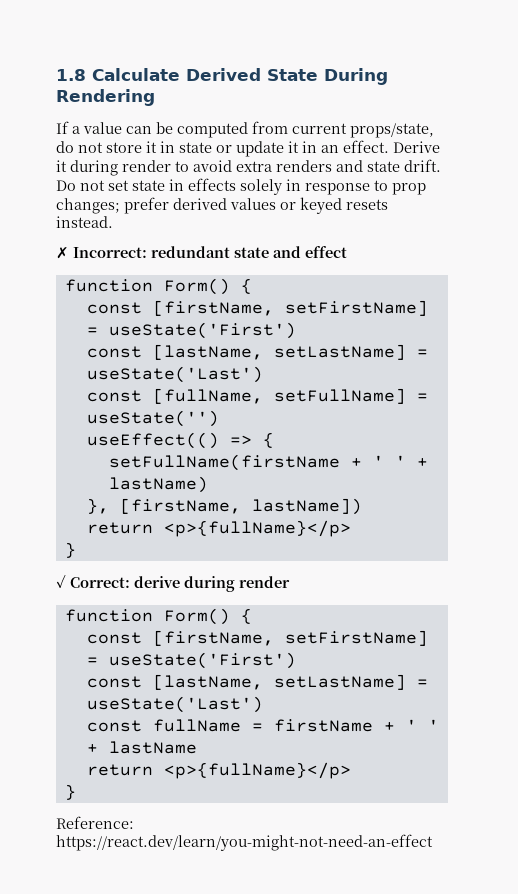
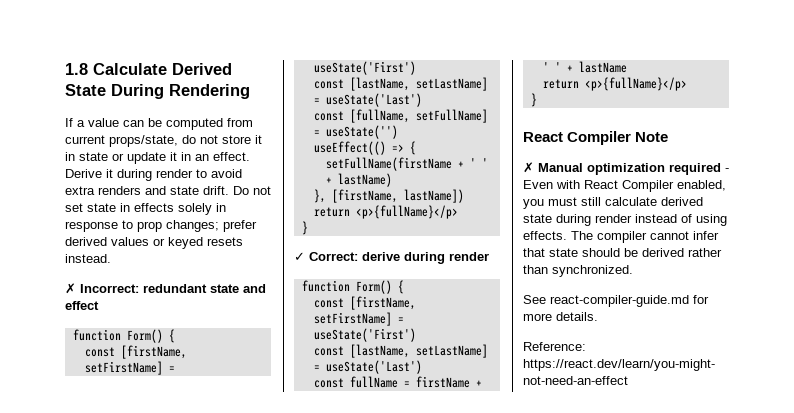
+ React Compiler Note
+ ✗ Manual optimization required - Even with React Compiler enabled, you must still calculate derived state during render instead of using effects. The compiler cannot infer that state should be derived rather than synchronized.
+ See react-compiler-guide.md for more details.

